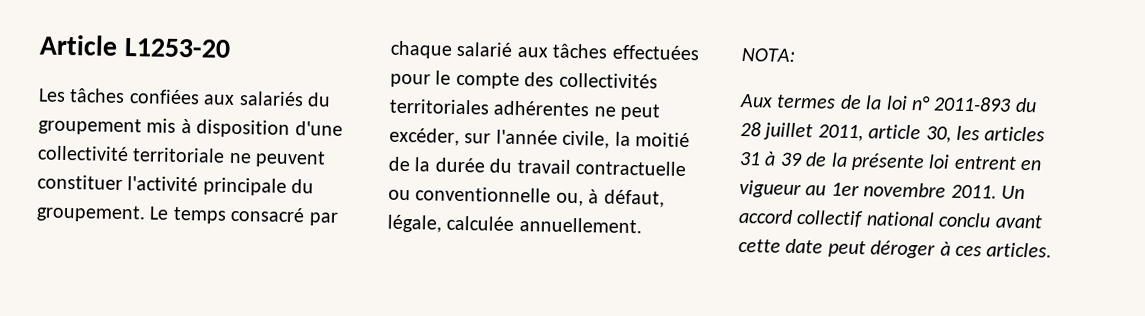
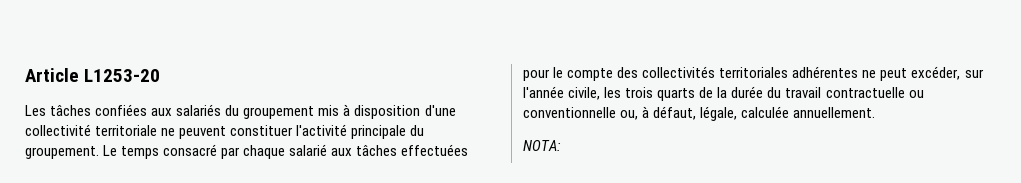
- Le temps consacré par chaque salarié aux tâches effectuées pour le compte des collectivités territoriales adhérentes ne peut excéder, sur l'année civile, la moitié de la durée du travail contractuelle ou conventionnelle ou, à défaut, légale, calculée annuellement.
+ Le temps consacré par chaque salarié aux tâches effectuées pour le compte des collectivités territoriales adhérentes ne peut excéder, sur l'année civile, les trois quarts de la durée du travail contractuelle ou conventionnelle ou, à défaut, légale, calculée annuellement.
- Aux termes de la loi n° 2011-893 du 28 juillet 2011, article 30, les articles 31 à 39 de la présente loi entrent en vigueur au 1er novembre 2011. Un accord collectif national conclu avant cette date peut déroger à ces articles.

